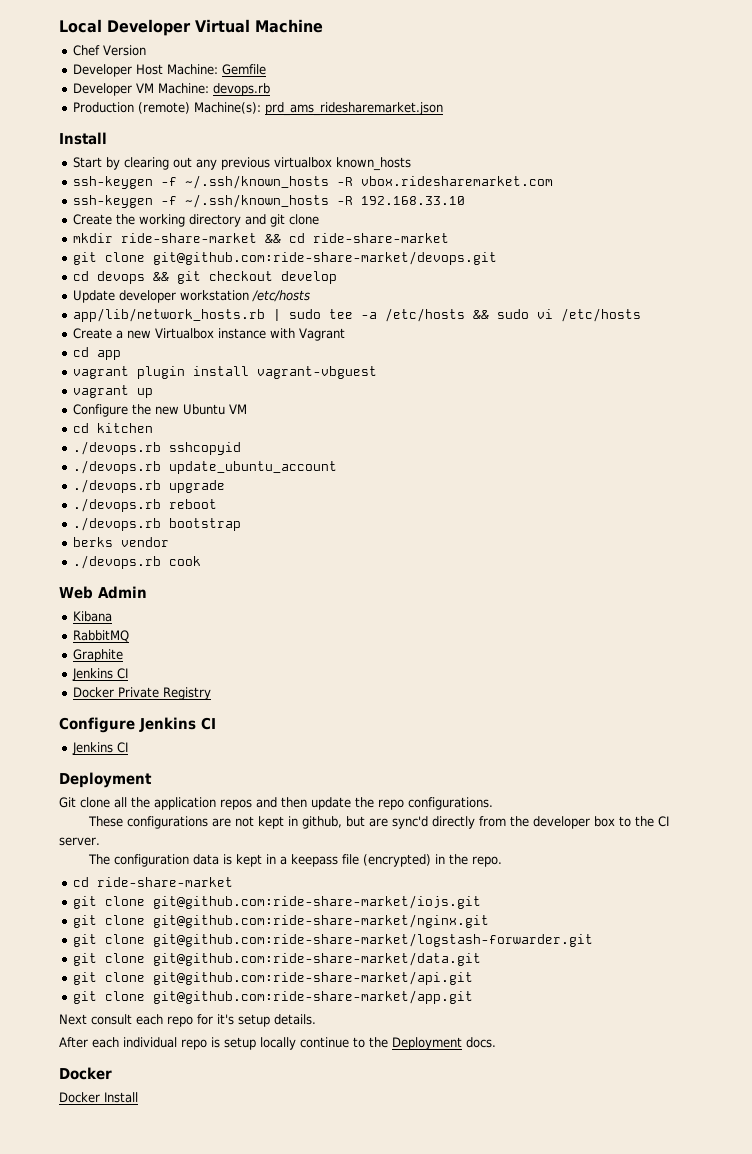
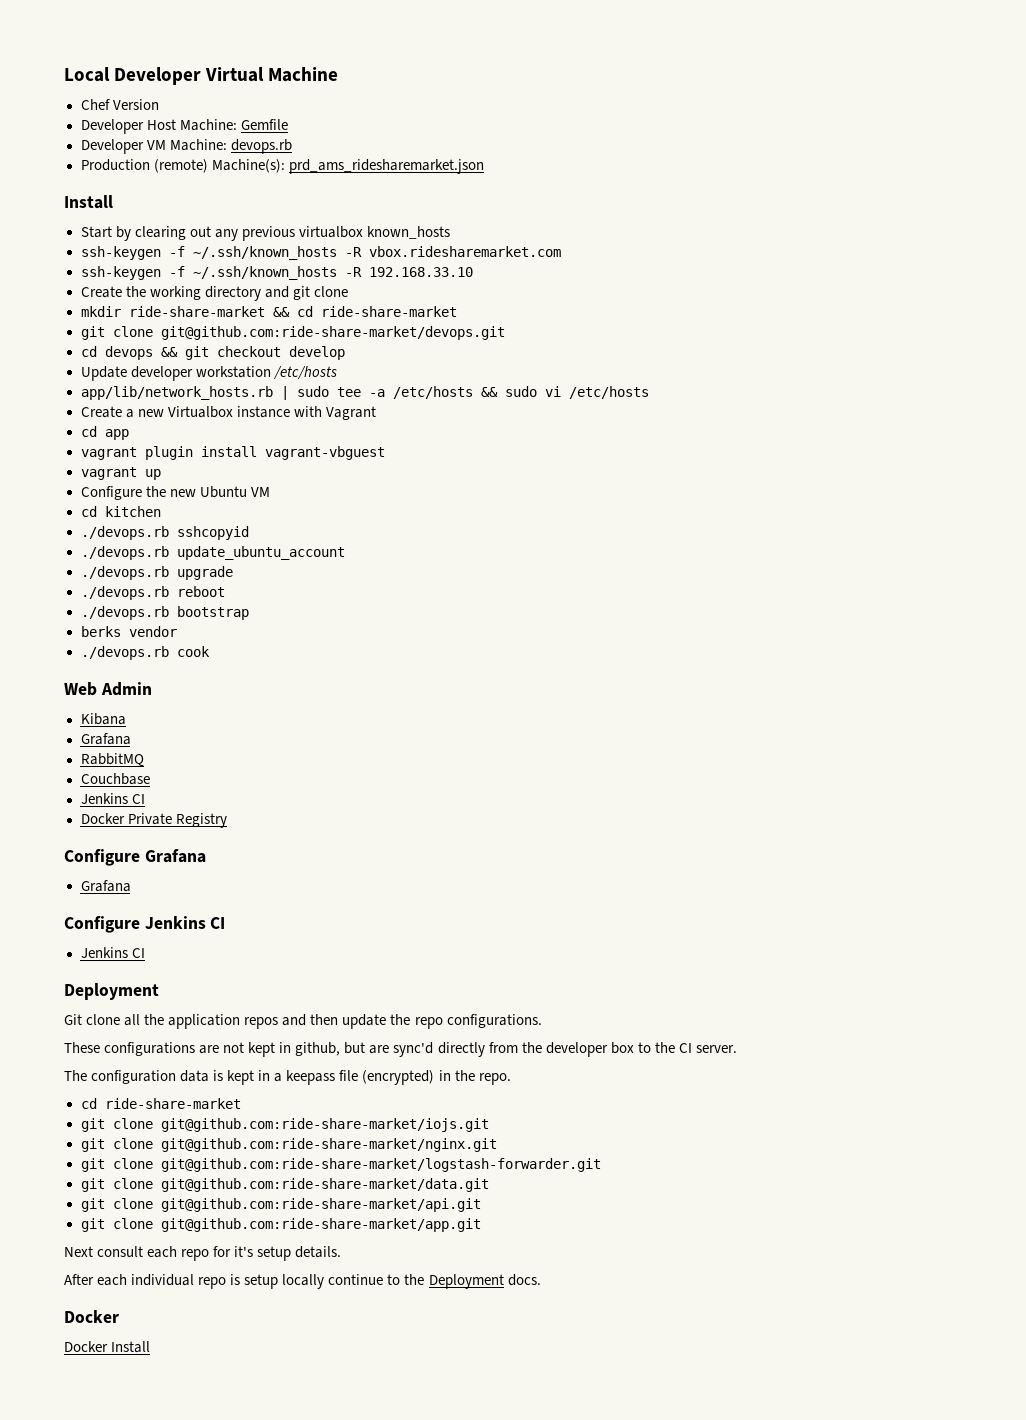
  Kibana
+ Grafana
- Graphite
+ Couchbase
+ Configure Grafana
+ Grafana

